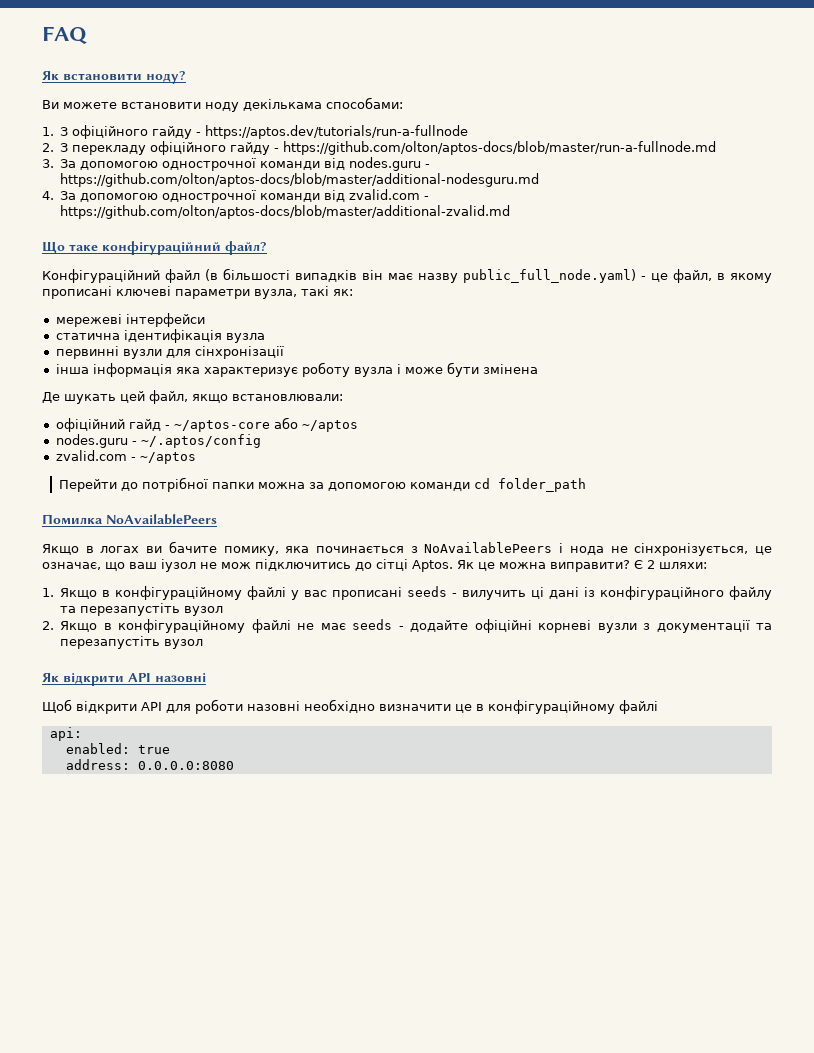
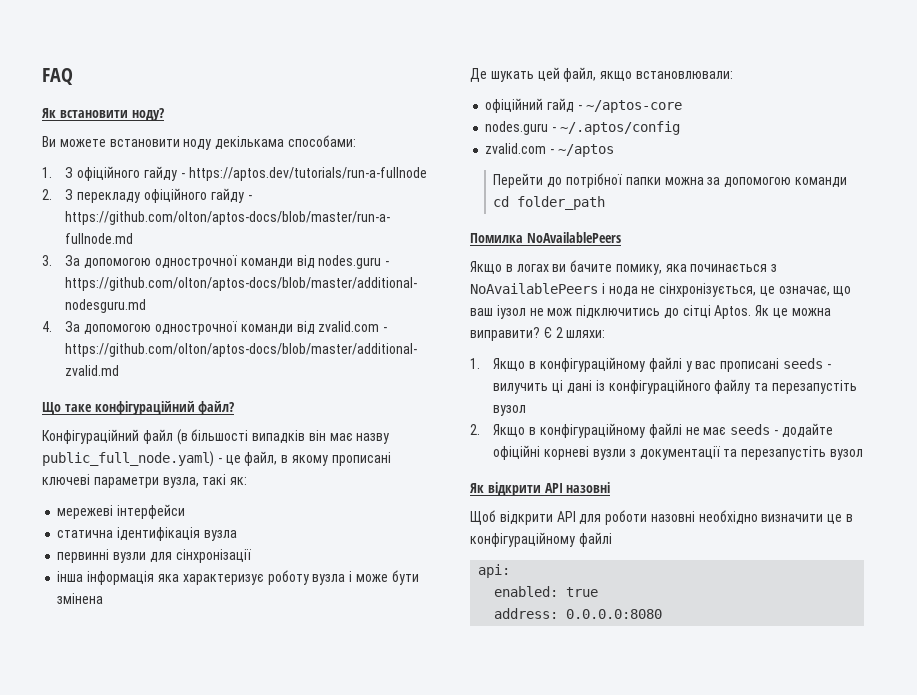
- офіційний гайд - ~/aptos-core або ~/aptos
+ офіційний гайд - ~/aptos-core

